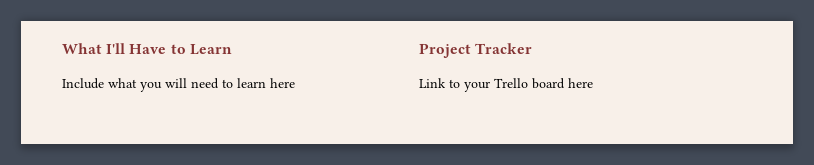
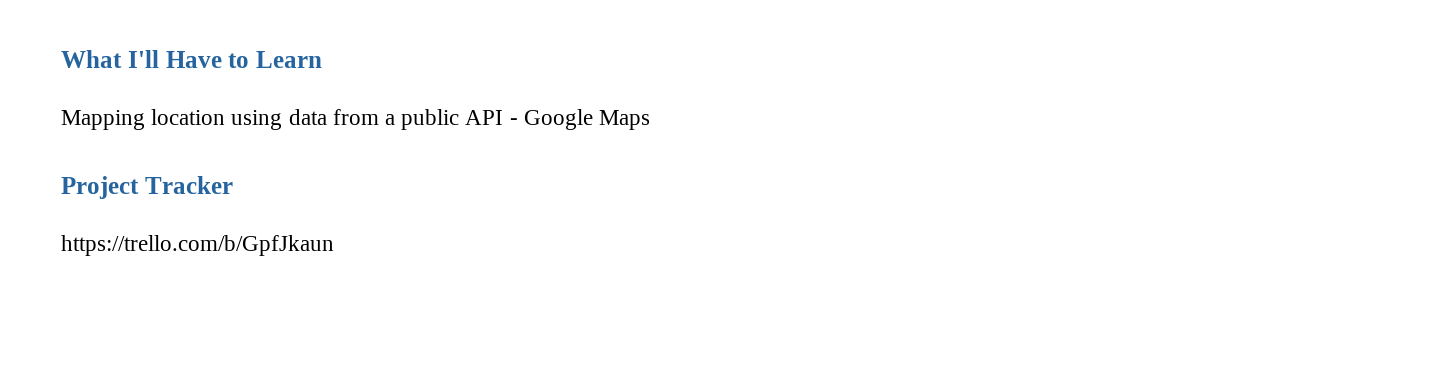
- Include what you will need to learn here
+ Mapping location using data from a public API - Google Maps
  Project Tracker
- Link to your Trello board here
+ https://trello.com/b/GpfJkaun

